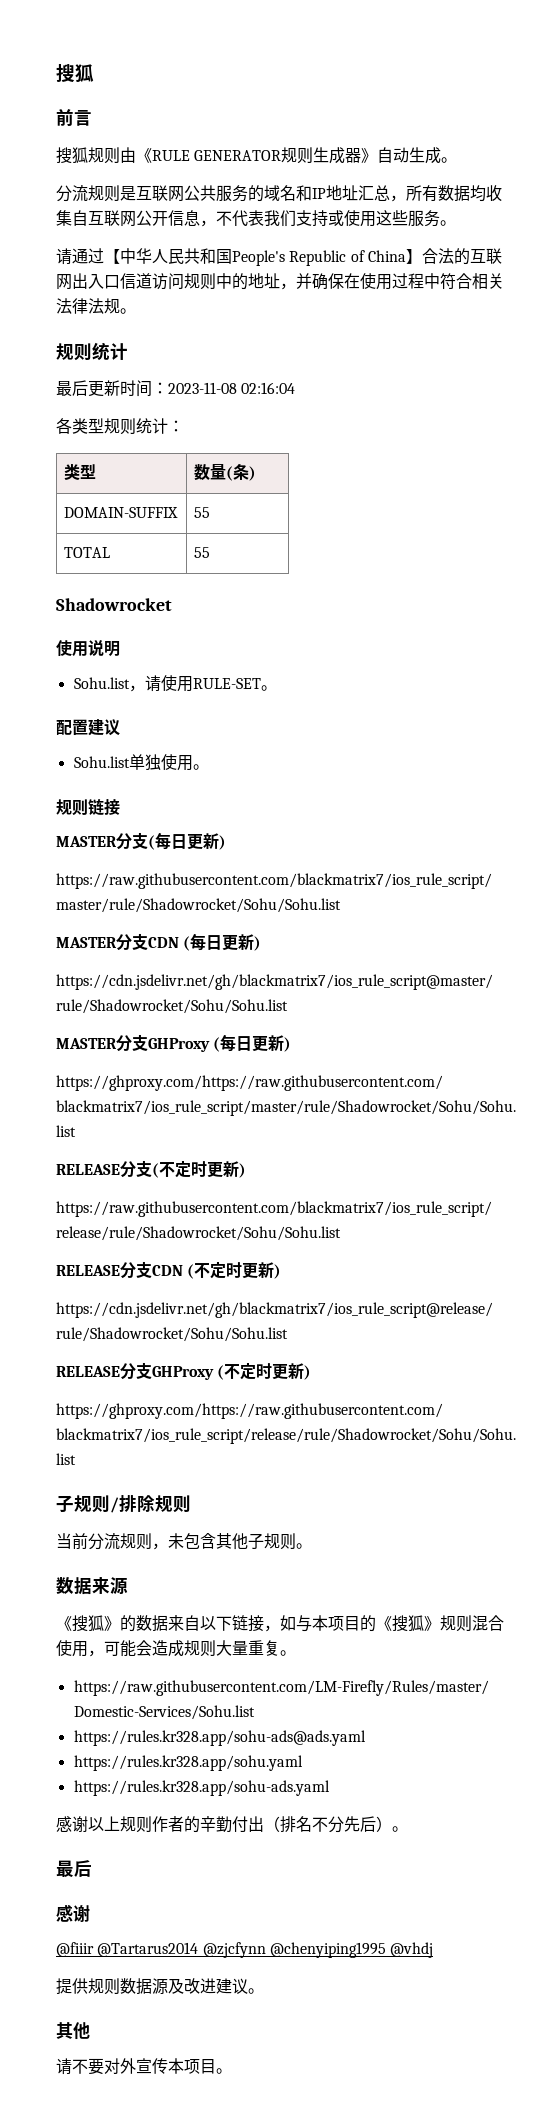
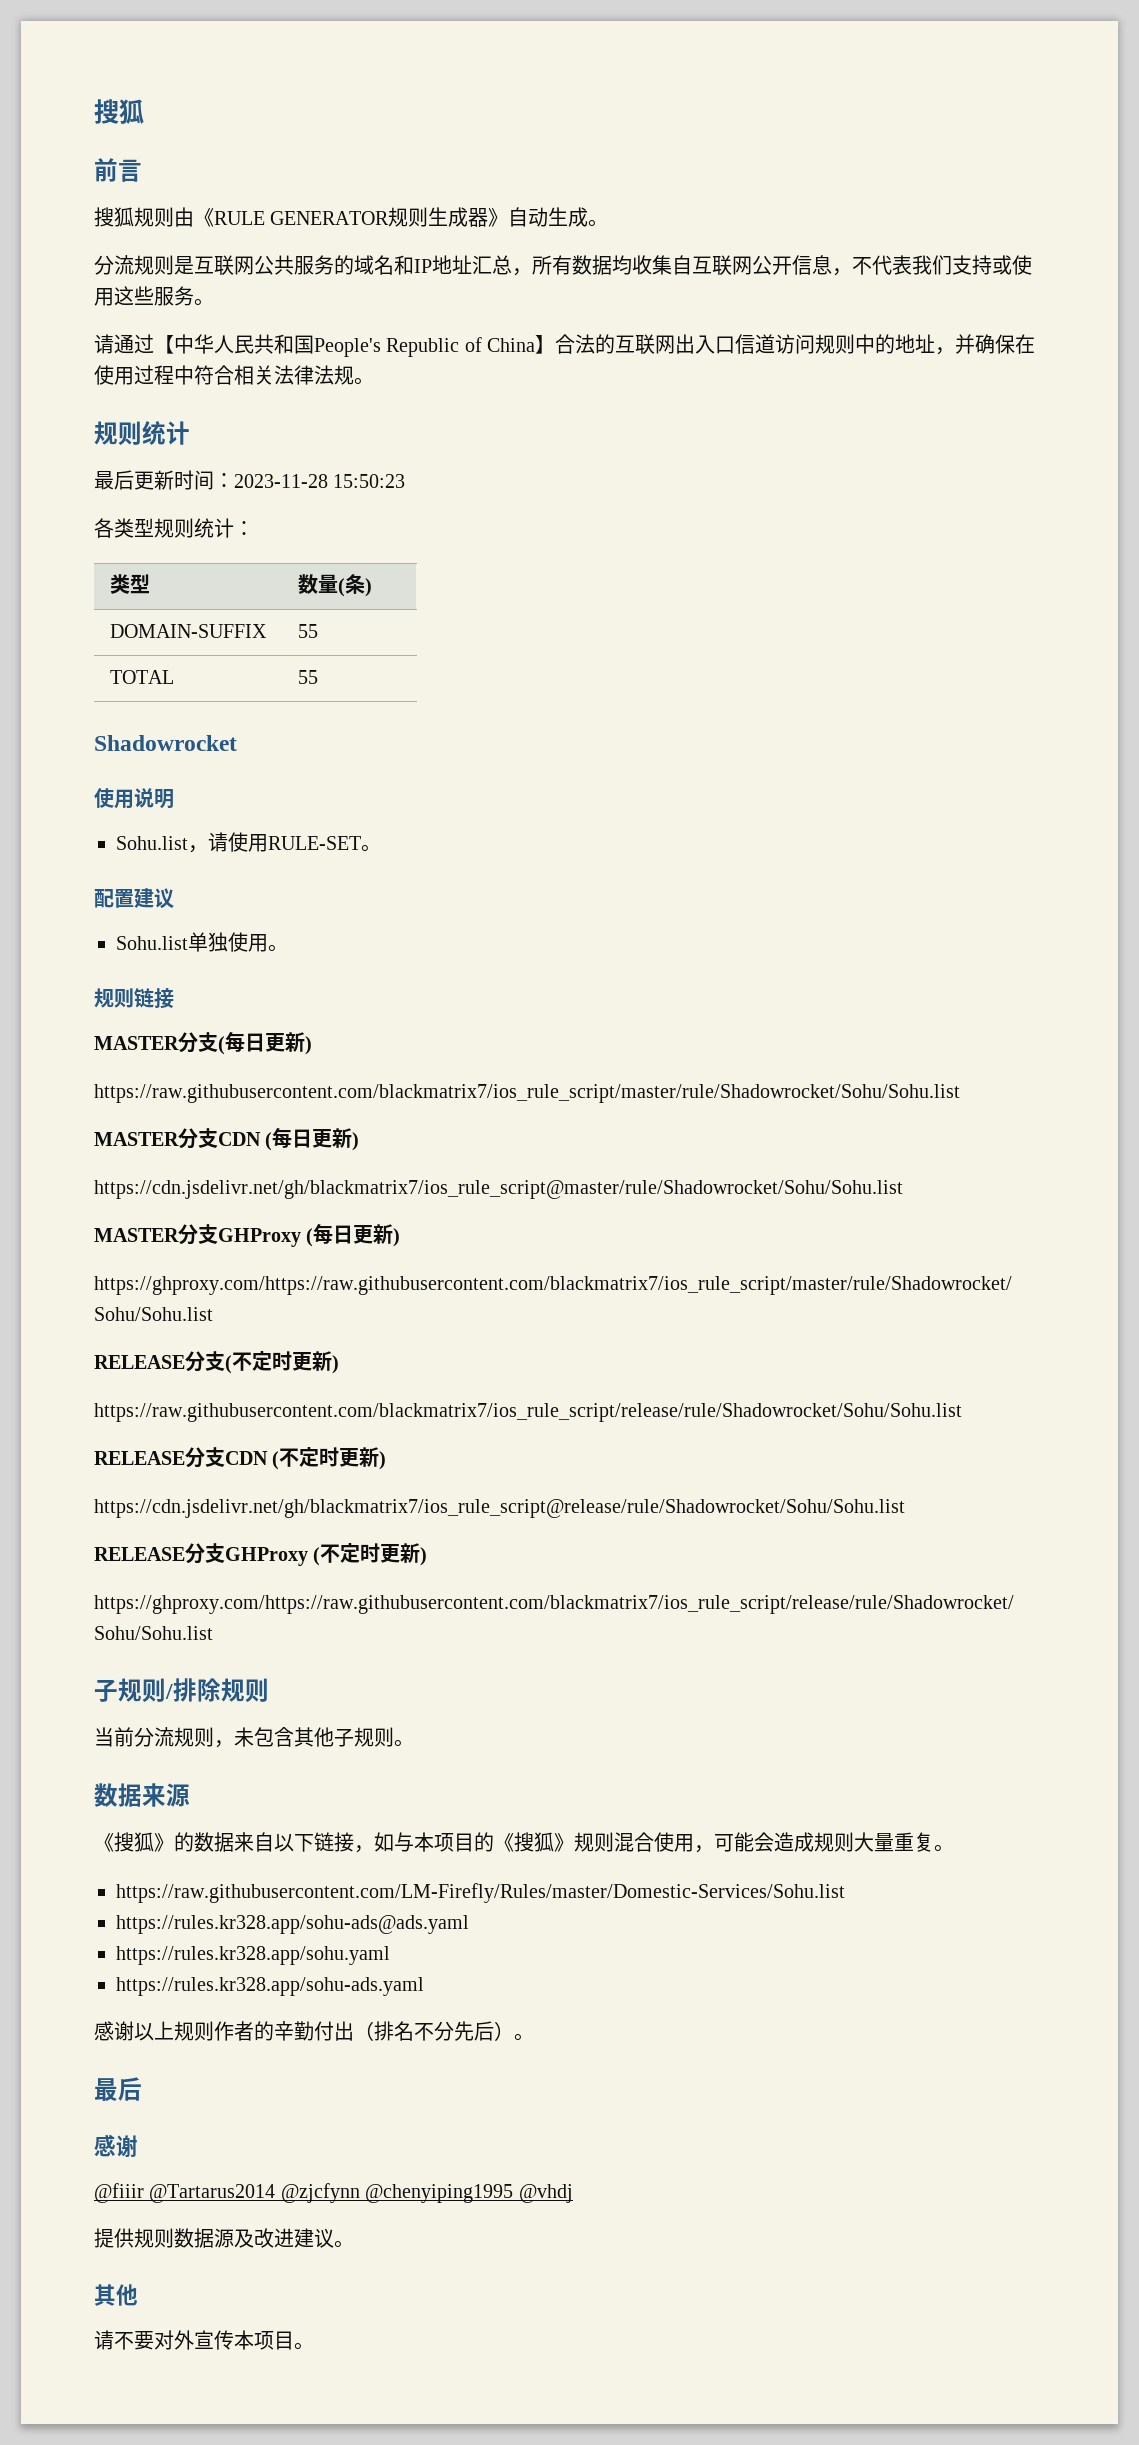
- 最后更新时间：2023-11-08 02:16:04
+ 最后更新时间：2023-11-28 15:50:23

